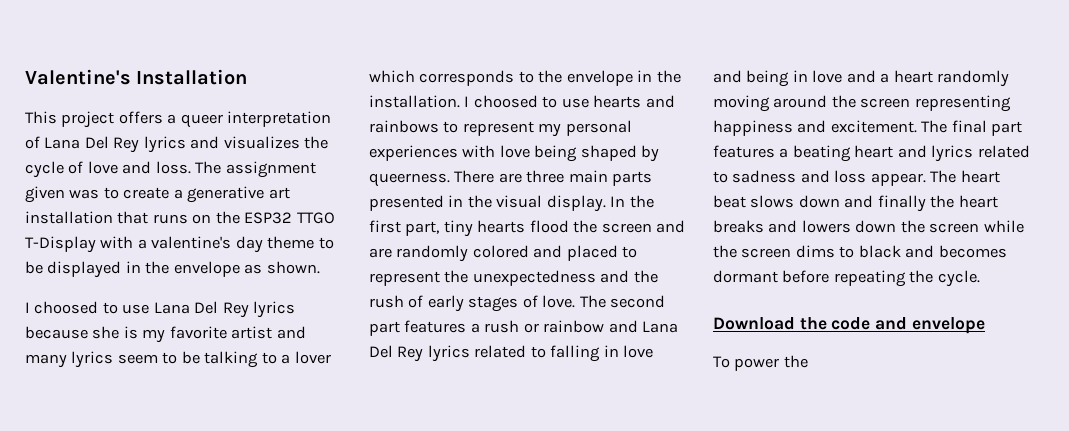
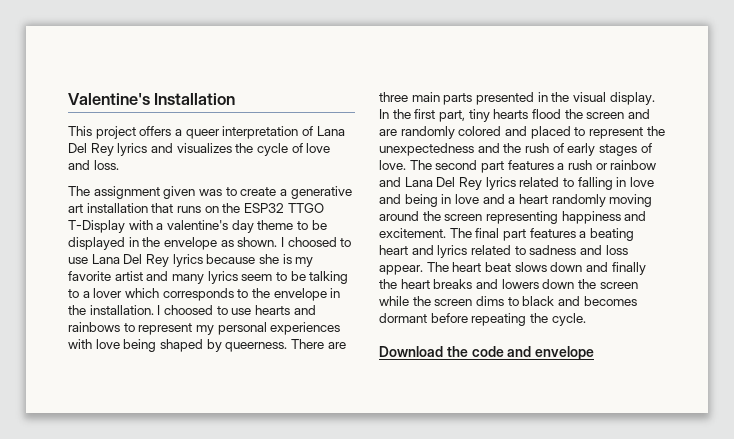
- This project offers a queer interpretation of Lana Del Rey lyrics and visualizes the cycle of love and loss. The assignment given was to create a generative art installation that runs on the ESP32 TTGO T-Display with a valentine's day theme to be displayed in the envelope as shown.
- I choosed to use Lana Del Rey lyrics because she is my favorite artist and many lyrics seem to be talking to a lover which corresponds to the envelope in the installation.
+ This project offers a queer interpretation of Lana Del Rey lyrics and visualizes the cycle of love and loss.
+ The assignment given was to create a generative art installation that runs on the ESP32 TTGO T-Display with a valentine's day theme to be displayed in the envelope as shown. I choosed to use Lana Del Rey lyrics because she is my favorite artist and many lyrics seem to be talking to a lover which corresponds to the envelope in the installation.
- To power the

